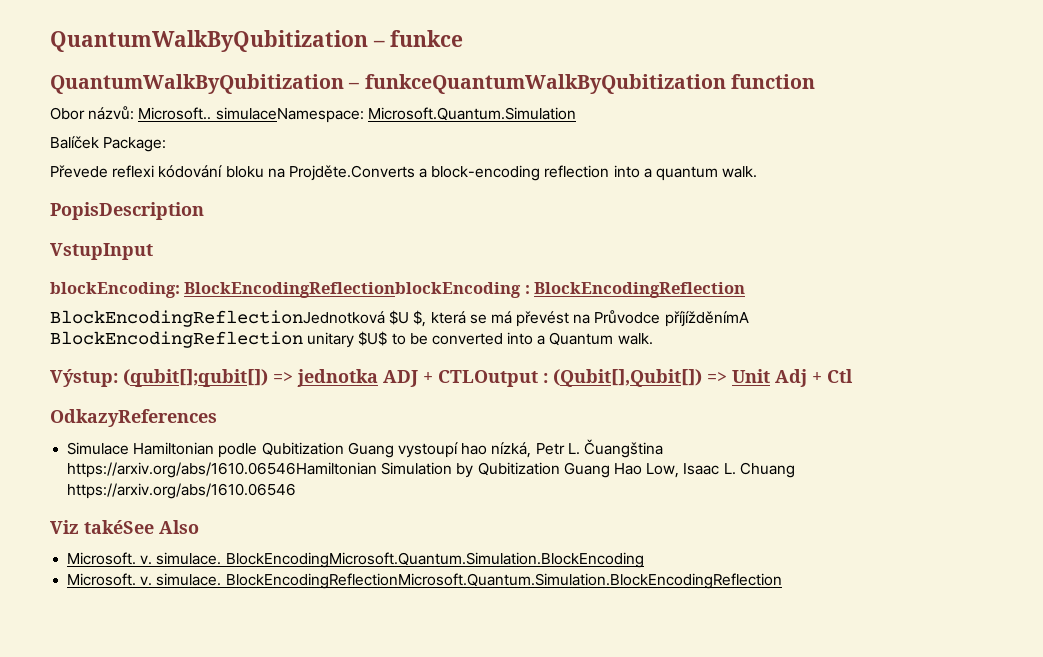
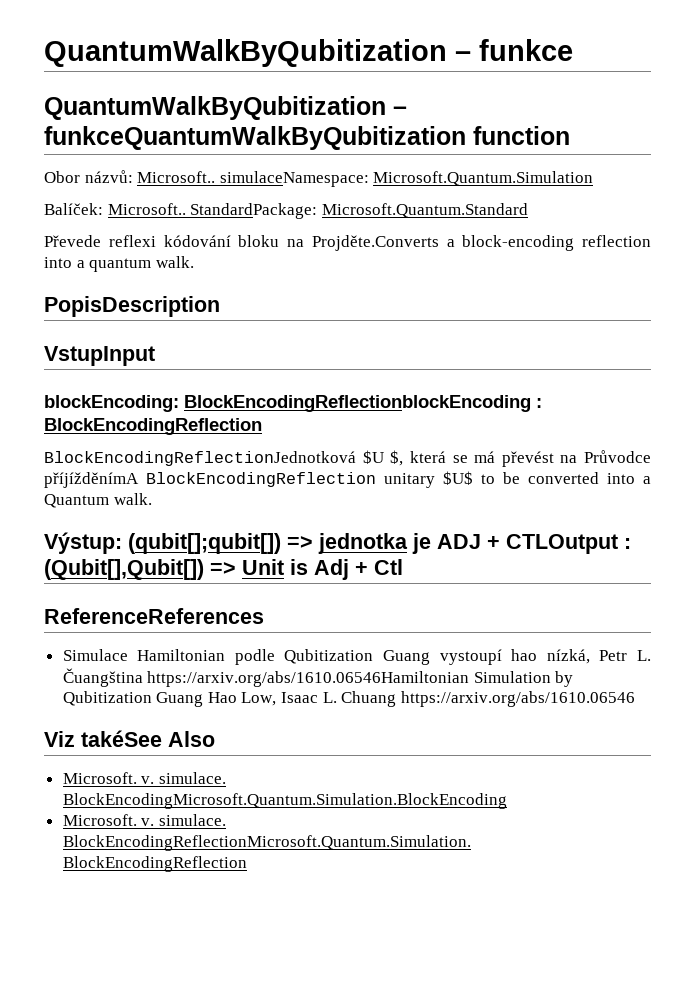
- Balíček Package:
+ Balíček: Microsoft.. StandardPackage: Microsoft.Quantum.Standard
- Výstup: (qubit[];qubit[]) => jednotka ADJ + CTLOutput : (Qubit[],Qubit[]) => Unit Adj + Ctl
+ Výstup: (qubit[];qubit[]) => jednotka je ADJ + CTLOutput : (Qubit[],Qubit[]) => Unit is Adj + Ctl
- OdkazyReferences
+ ReferenceReferences

